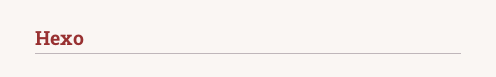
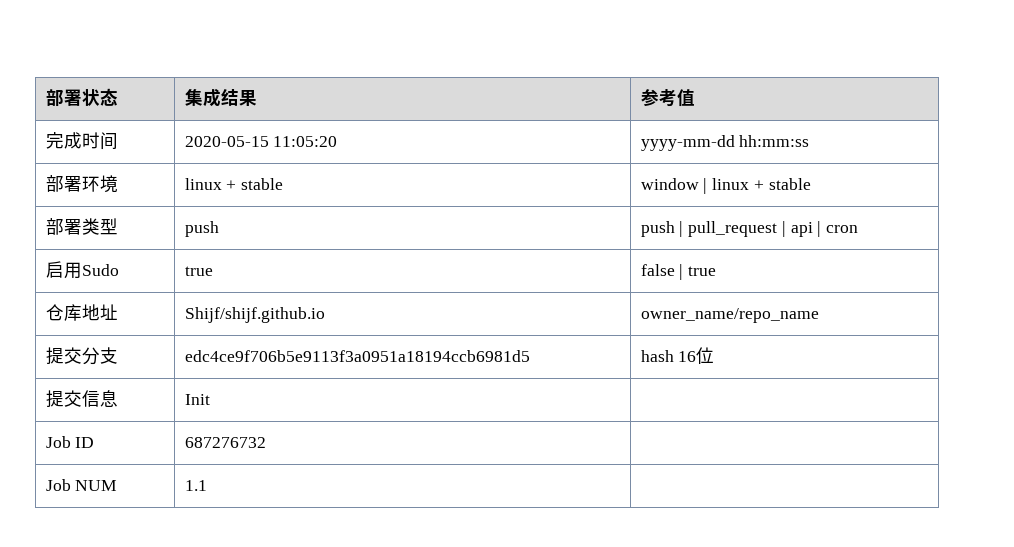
- Hexo
+ 部署状态 | 集成结果 | 参考值
+ 完成时间 | 2020-05-15 11:05:20 | yyyy-mm-dd hh:mm:ss
+ 部署环境 | linux + stable | window | linux + stable
+ 部署类型 | push | push | pull_request | api | cron
+ 启用Sudo | true | false | true
+ 仓库地址 | Shijf/shijf.github.io | owner_name/repo_name
+ 提交分支 | edc4ce9f706b5e9113f3a0951a18194ccb6981d5 | hash 16位
+ 提交信息 | Init |
+ Job ID | 687276732 |
+ Job NUM | 1.1 |

